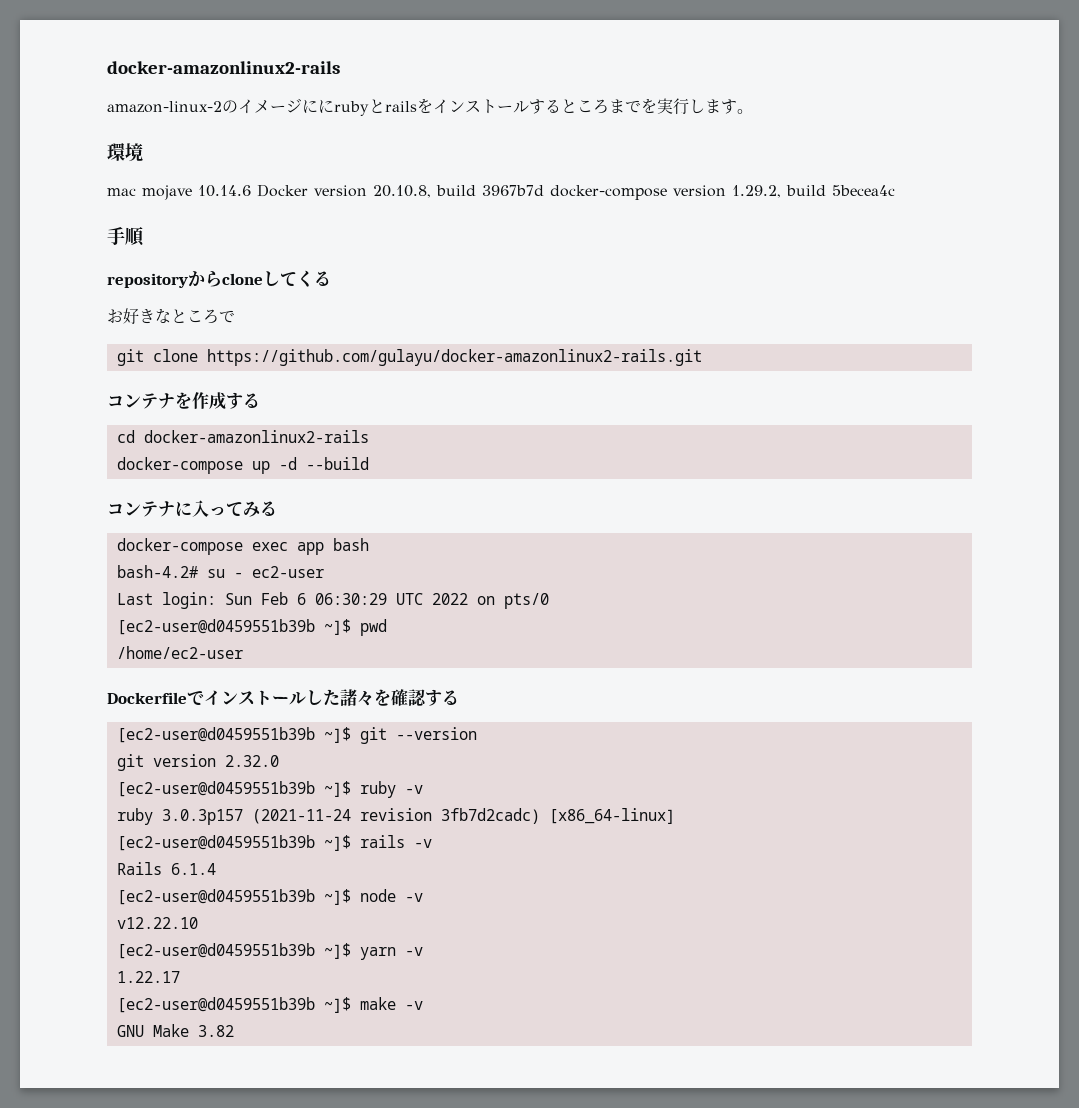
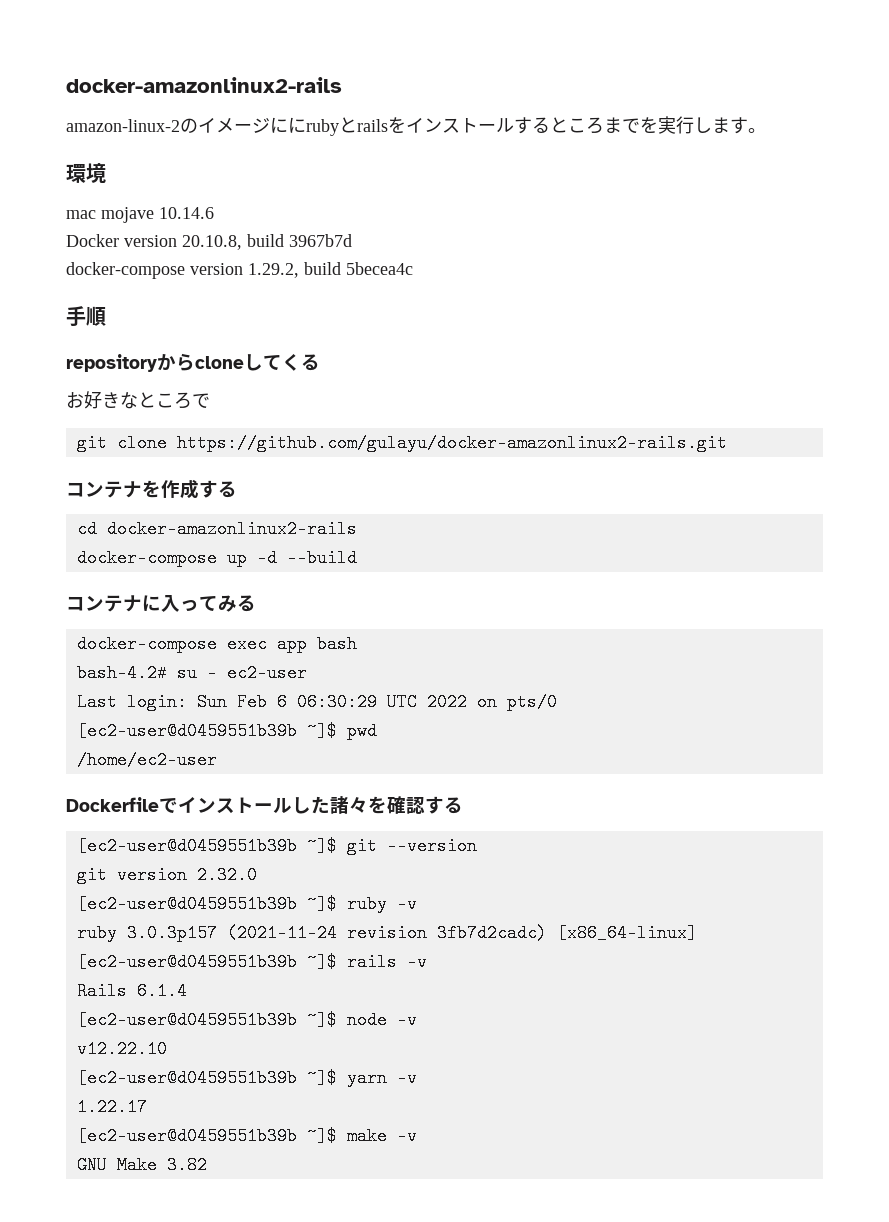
- mac mojave 10.14.6 Docker version 20.10.8, build 3967b7d docker-compose version 1.29.2, build 5becea4c
+ mac mojave 10.14.6
+ Docker version 20.10.8, build 3967b7d
+ docker-compose version 1.29.2, build 5becea4c

